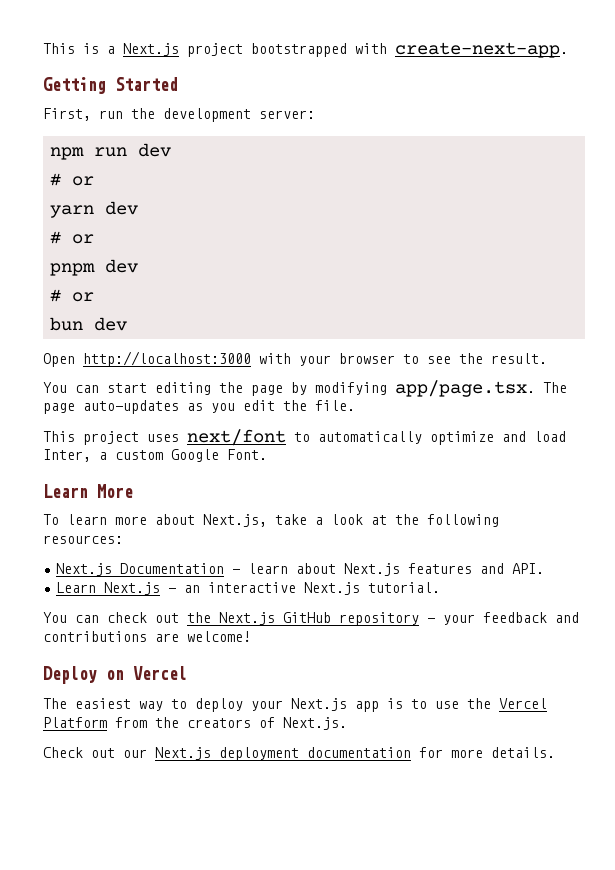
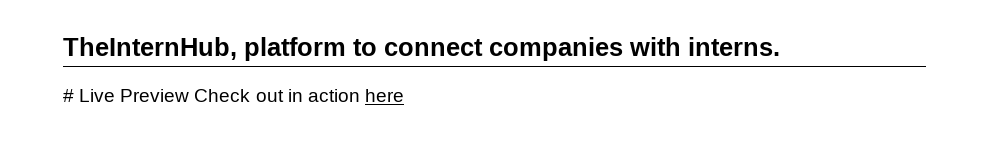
- This is a Next.js project bootstrapped with create-next-app.
- Getting Started
- First, run the development server:
- npm run dev
- # or
- yarn dev
- # or
- pnpm dev
- # or
- bun dev
- Open http://localhost:3000 with your browser to see the result.
- You can start editing the page by modifying app/page.tsx. The page auto-updates as you edit the file.
- This project uses next/font to automatically optimize and load Inter, a custom Google Font.
- Learn More
- To learn more about Next.js, take a look at the following resources:
- Next.js Documentation - learn about Next.js features and API.
- Learn Next.js - an interactive Next.js tutorial.
- You can check out the Next.js GitHub repository - your feedback and contributions are welcome!
- Deploy on Vercel
- The easiest way to deploy your Next.js app is to use the Vercel Platform from the creators of Next.js.
- Check out our Next.js deployment documentation for more details.
+ TheInternHub, platform to connect companies with interns.
+ # Live Preview Check out in action here

